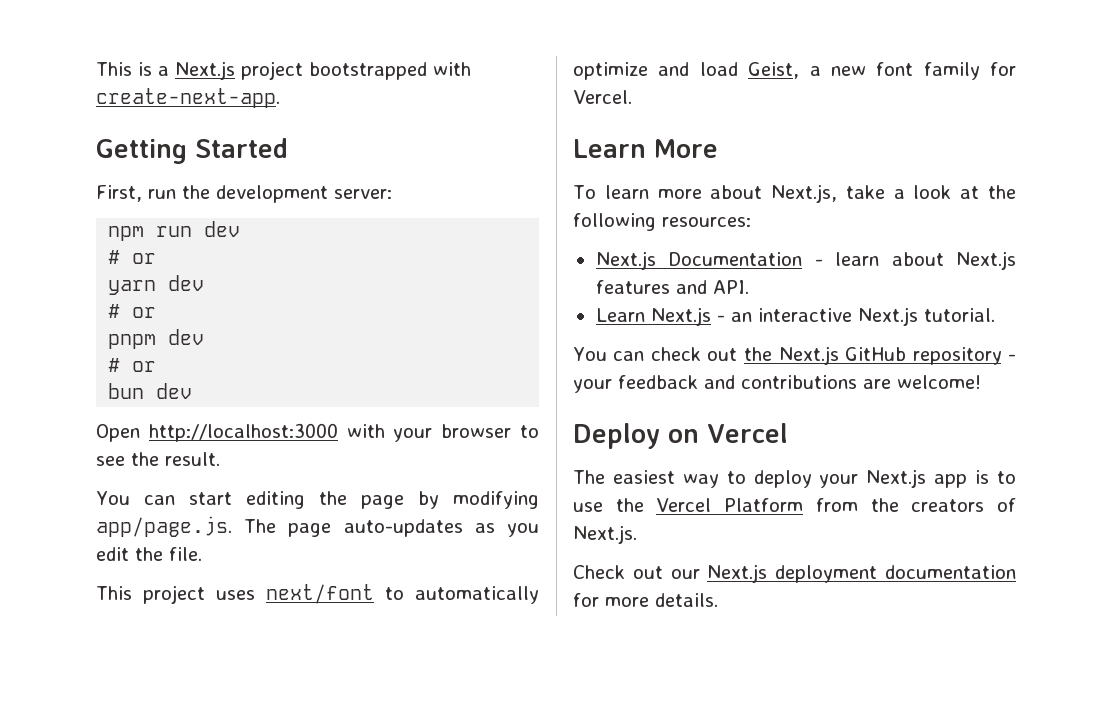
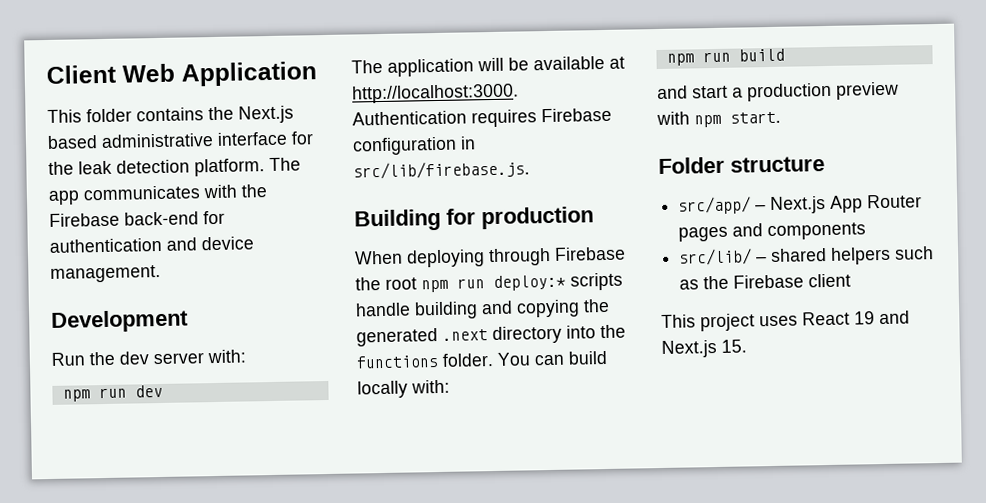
- This is a Next.js project bootstrapped with create-next-app.
- Getting Started
- First, run the development server:
+ Client Web Application
+ This folder contains the Next.js based administrative interface for the leak detection platform. The app communicates with the Firebase back‑end for authentication and device management.
+ Development
+ Run the dev server with:
  npm run dev
- # or
- yarn dev
- # or
- pnpm dev
- # or
- bun dev
- Open http://localhost:3000 with your browser to see the result.
- You can start editing the page by modifying app/page.js. The page auto-updates as you edit the file.
- This project uses next/font to automatically optimize and load Geist, a new font family for Vercel.
- Learn More
- To learn more about Next.js, take a look at the following resources:
- Next.js Documentation - learn about Next.js features and API.
- Learn Next.js - an interactive Next.js tutorial.
- You can check out the Next.js GitHub repository - your feedback and contributions are welcome!
- Deploy on Vercel
- The easiest way to deploy your Next.js app is to use the Vercel Platform from the creators of Next.js.
- Check out our Next.js deployment documentation for more details.
+ The application will be available at http://localhost:3000. Authentication requires Firebase configuration in src/lib/firebase.js.
+ Building for production
+ When deploying through Firebase the root npm run deploy:* scripts handle building and copying the generated .next directory into the functions folder. You can build locally with:
+ npm run build
+ and start a production preview with npm start.
+ Folder structure
+ src/app/ – Next.js App Router pages and components
+ src/lib/ – shared helpers such as the Firebase client
+ This project uses React 19 and Next.js 15.

